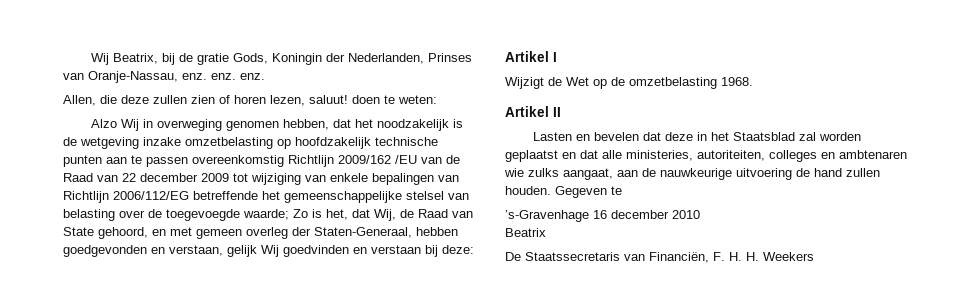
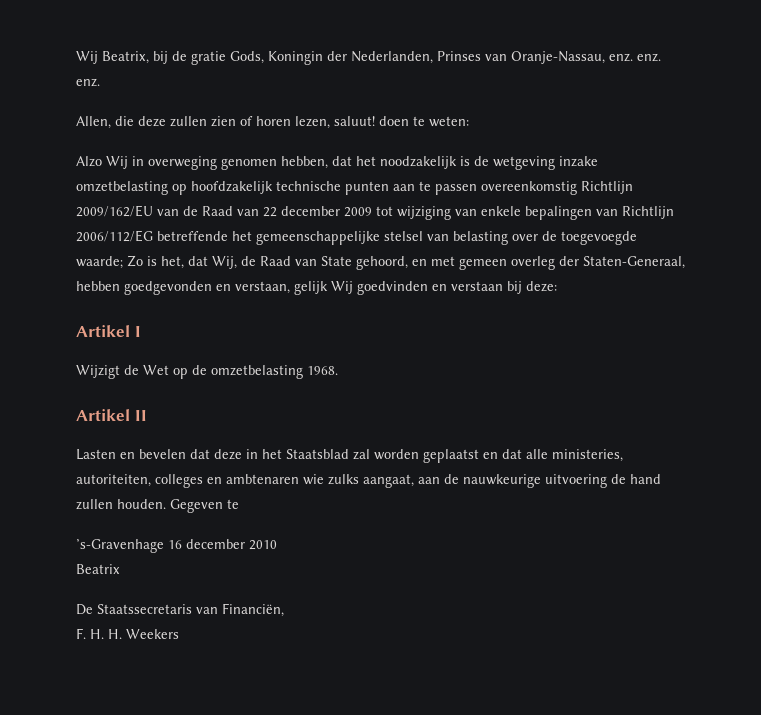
- Alzo Wij in overweging genomen hebben, dat het noodzakelijk is de wetgeving inzake omzetbelasting op hoofdzakelijk technische punten aan te passen overeenkomstig Richtlijn 2009/162 /EU van de Raad van 22 december 2009 tot wijziging van enkele bepalingen van Richtlijn 2006/112/EG betreffende het gemeenschappelijke stelsel van belasting over de toegevoegde waarde;
+ Alzo Wij in overweging genomen hebben, dat het noodzakelijk is de wetgeving inzake omzetbelasting op hoofdzakelijk technische punten aan te passen overeenkomstig Richtlijn 2009/162/EU van de Raad van 22 december 2009 tot wijziging van enkele bepalingen van Richtlijn 2006/112/EG betreffende het gemeenschappelijke stelsel van belasting over de toegevoegde waarde;
- De Staatssecretaris van Financiën, F. H. H. Weekers
+ De Staatssecretaris van Financiën,
+ F. H. H. Weekers

